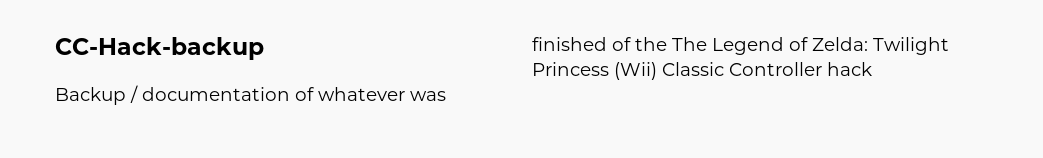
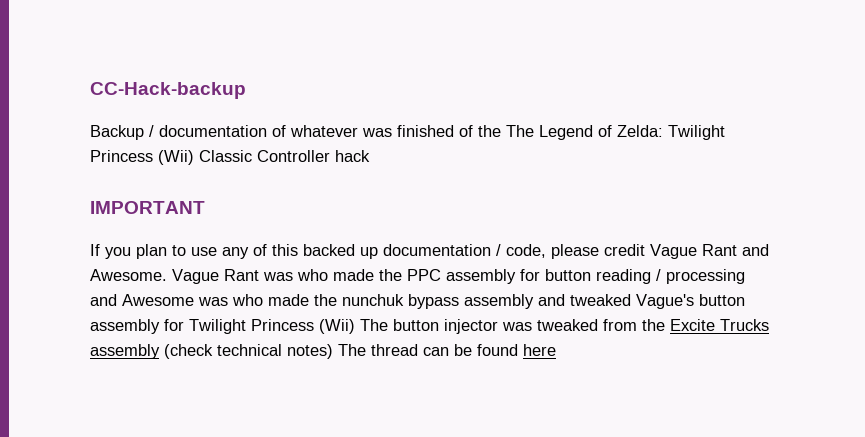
+ IMPORTANT
+ If you plan to use any of this backed up documentation / code, please credit Vague Rant and Awesome. Vague Rant was who made the PPC assembly for button reading / processing and Awesome was who made the nunchuk bypass assembly and tweaked Vague's button assembly for Twilight Princess (Wii) The button injector was tweaked from the Excite Trucks assembly (check technical notes) The thread can be found here

